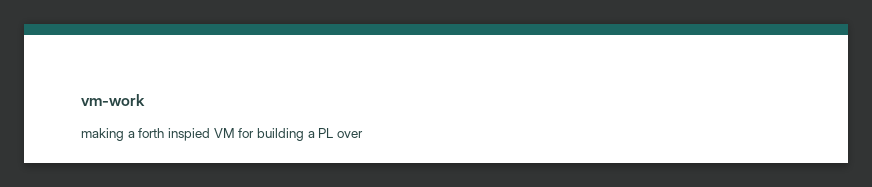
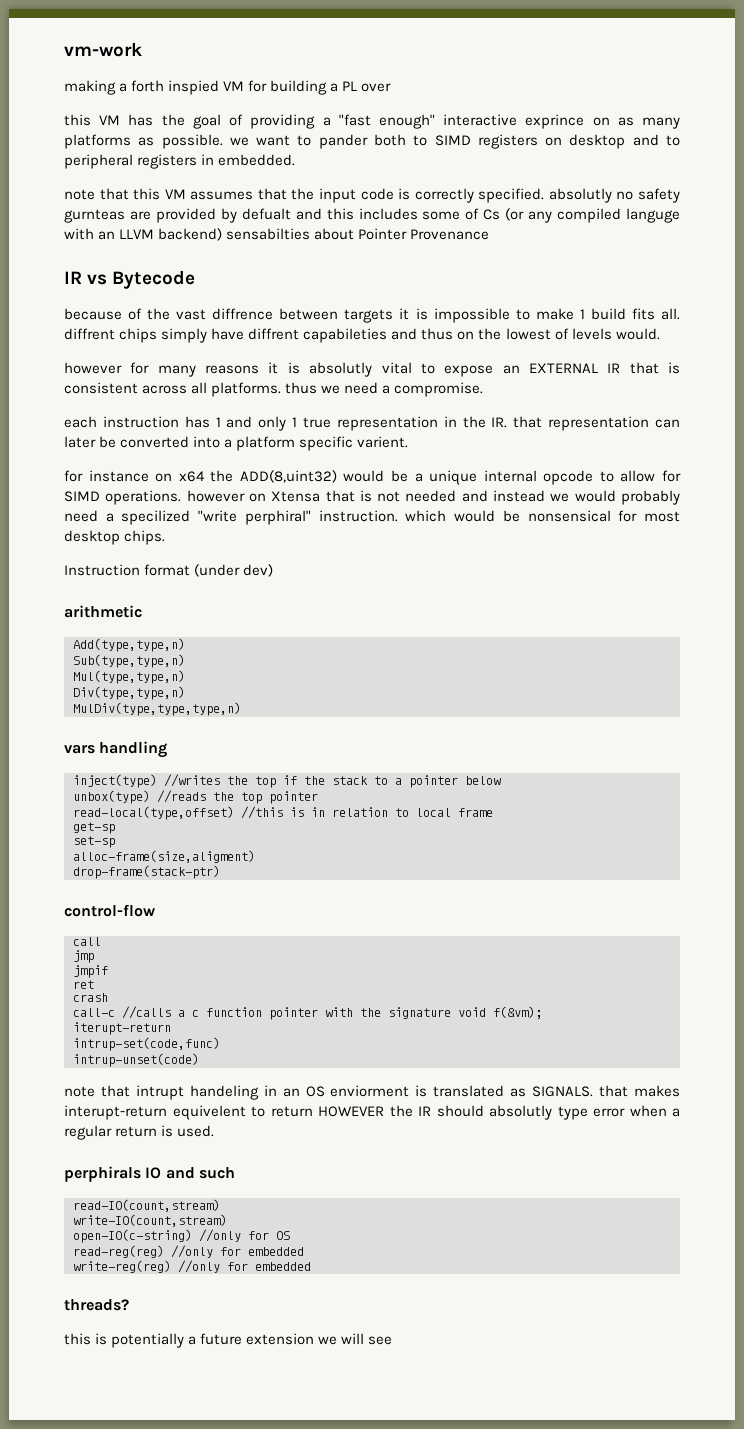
+ this VM has the goal of providing a "fast enough" interactive exprince on as many platforms as possible. we want to pander both to SIMD registers on desktop and to peripheral registers in embedded.
+ note that this VM assumes that the input code is correctly specified. absolutly no safety gurnteas are provided by defualt and this includes some of Cs (or any compiled languge with an LLVM backend) sensabilties about Pointer Provenance
+ IR vs Bytecode
+ because of the vast diffrence between targets it is impossible to make 1 build fits all. diffrent chips simply have diffrent capabileties and thus on the lowest of levels would.
+ however for many reasons it is absolutly vital to expose an EXTERNAL IR that is consistent across all platforms. thus we need a compromise.
+ each instruction has 1 and only 1 true representation in the IR. that representation can later be converted into a platform specific varient.
+ for instance on x64 the ADD(8,uint32) would be a unique internal opcode to allow for SIMD operations. however on Xtensa that is not needed and instead we would probably need a specilized "write perphiral" instruction. which would be nonsensical for most desktop chips.
+ Instruction format (under dev)
+ arithmetic
+ Add(type,type,n)
+ Sub(type,type,n)
+ Mul(type,type,n)
+ Div(type,type,n)
+ MulDiv(type,type,type,n)
+ vars handling
+ inject(type) //writes the top if the stack to a pointer below
+ unbox(type) //reads the top pointer
+ read-local(type,offset) //this is in relation to local frame
+ get-sp
+ set-sp
+ alloc-frame(size,aligment)
+ drop-frame(stack-ptr)
+ control-flow
+ call
+ jmp
+ jmpif
+ ret
+ crash
+ call-c //calls a c function pointer with the signature void f(&vm);
+ iterupt-return
+ intrup-set(code,func)
+ intrup-unset(code)
+ note that intrupt handeling in an OS enviorment is translated as SIGNALS. that makes interupt-return equivelent to return HOWEVER the IR should absolutly type error when a regular return is used.
+ perphirals IO and such
+ read-IO(count,stream)
+ write-IO(count,stream)
+ open-IO(c-string) //only for OS
+ read-reg(reg) //only for embedded
+ write-reg(reg) //only for embedded
+ threads?
+ this is potentially a future extension we will see

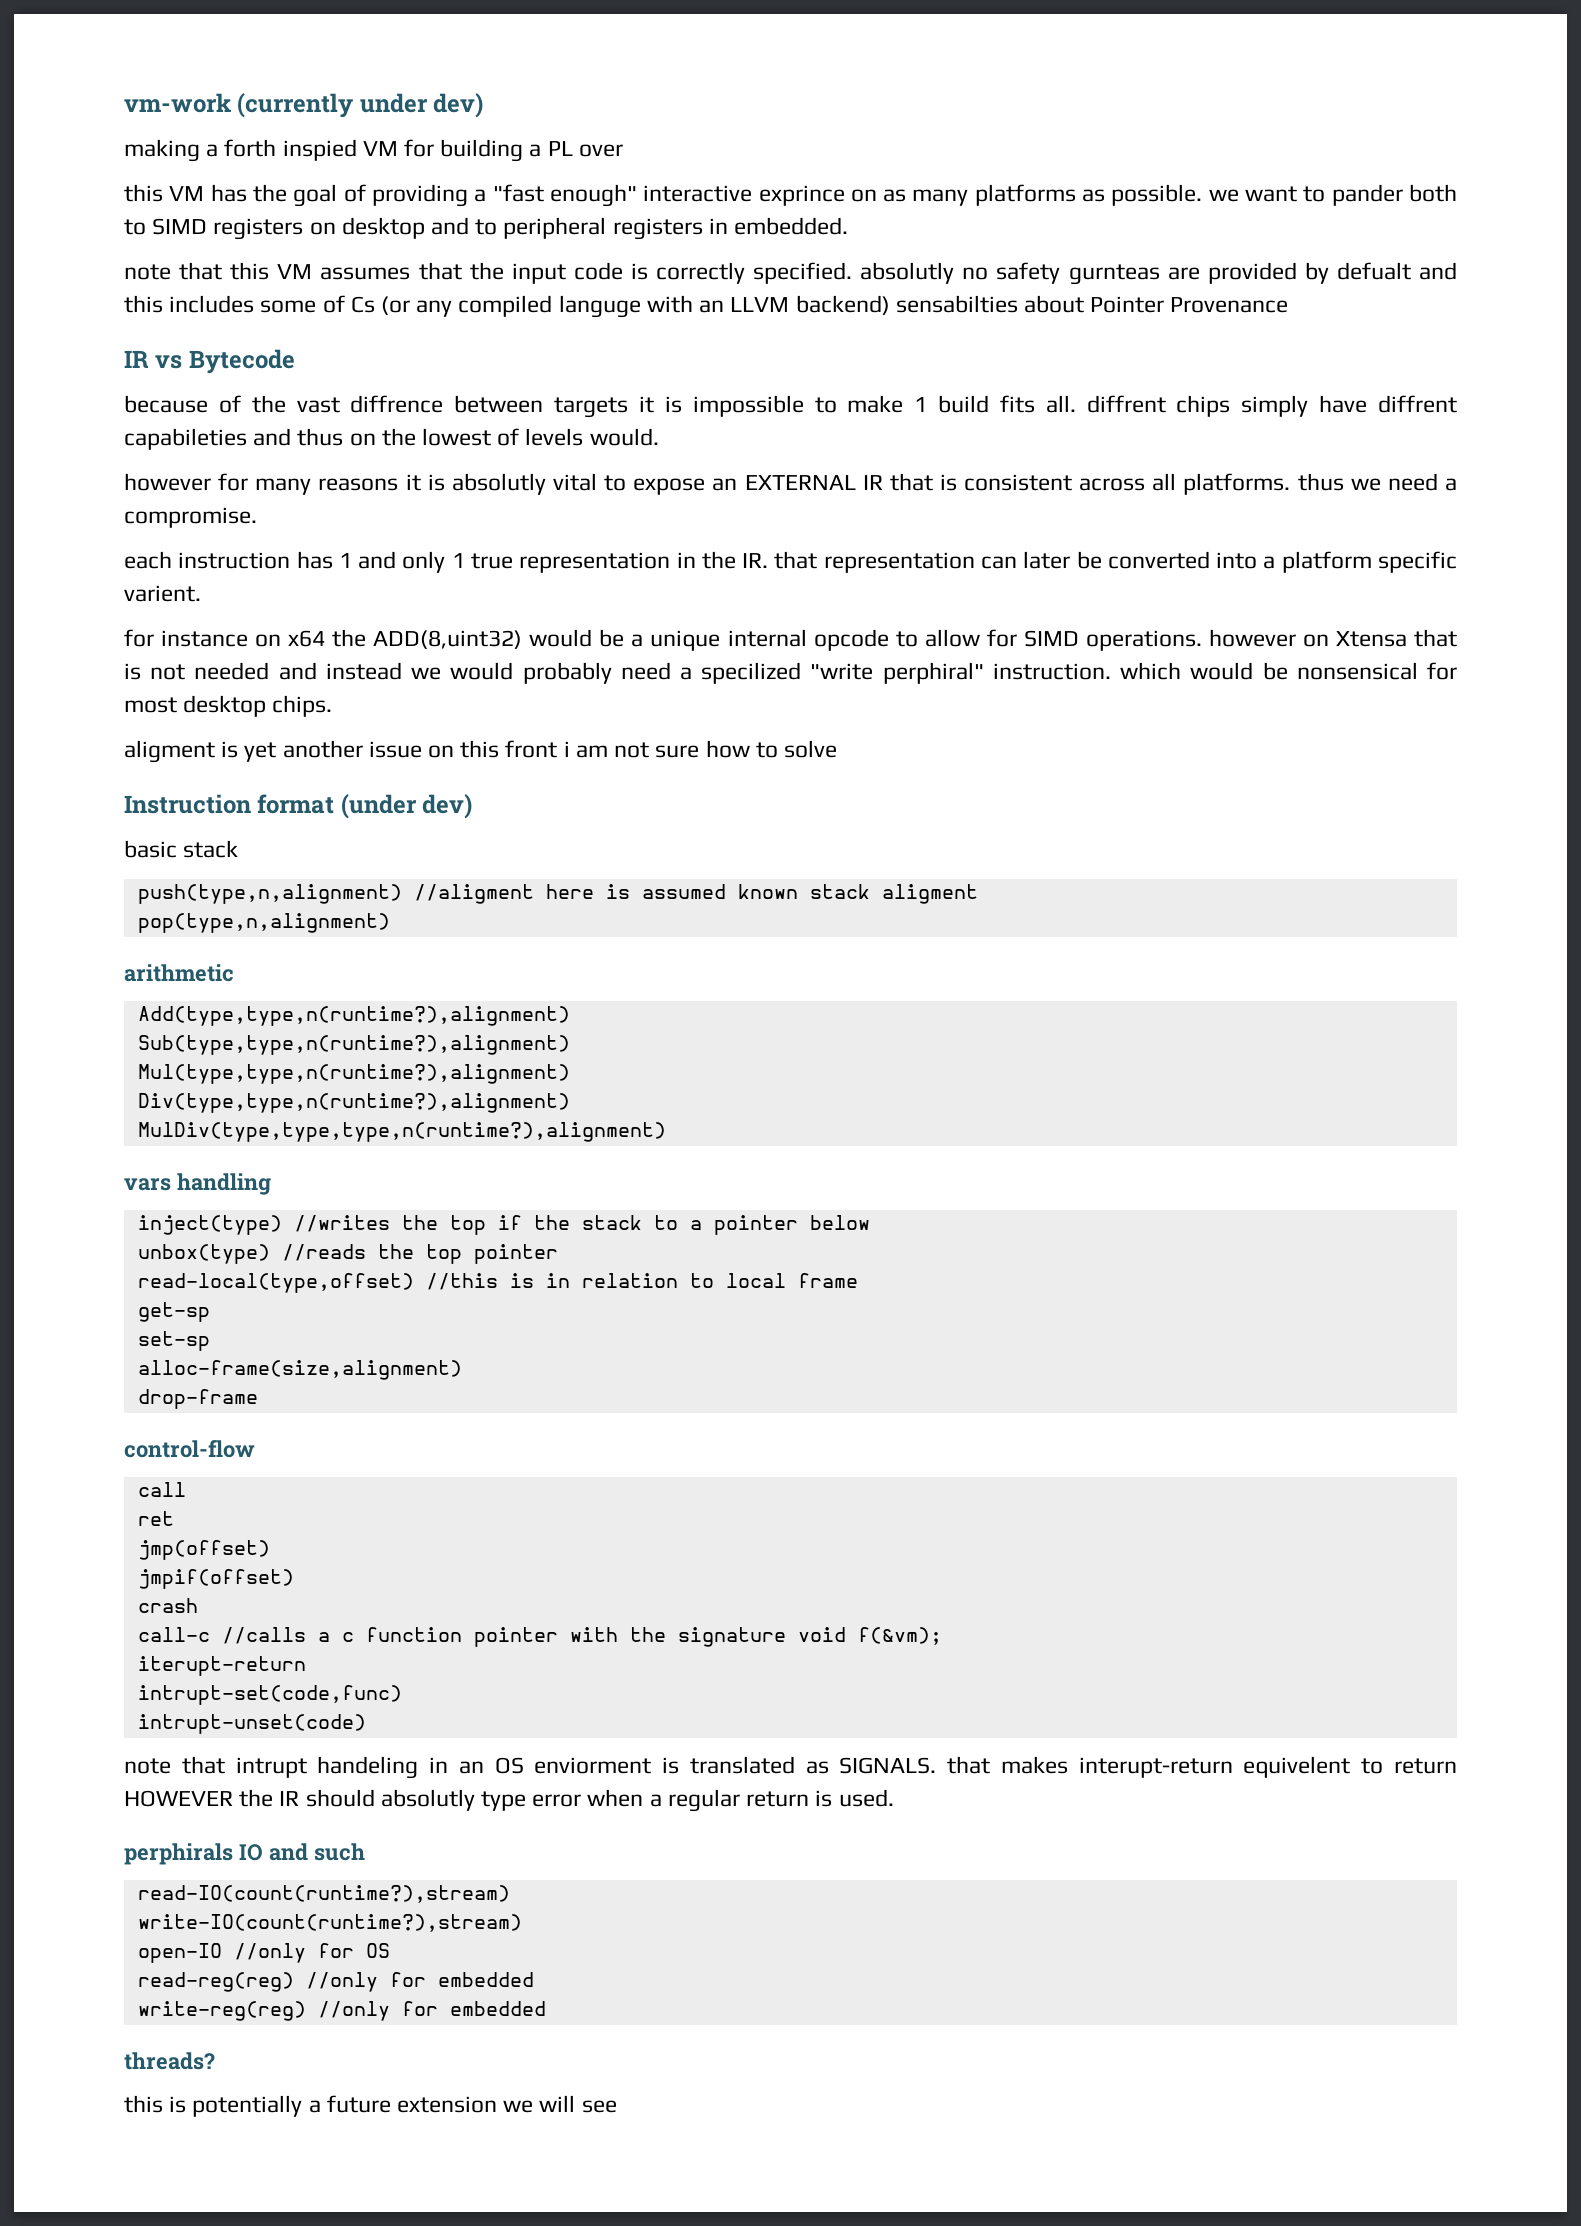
- vm-work
+ vm-work (currently under dev)
+ aligment is yet another issue on this front i am not sure how to solve
  Instruction format (under dev)
+ basic stack
+ push(type,n,alignment) //aligment here is assumed known stack aligment
+ pop(type,n,alignment)
  arithmetic
- Add(type,type,n)
- Sub(type,type,n)
- Mul(type,type,n)
- Div(type,type,n)
- MulDiv(type,type,type,n)
+ Add(type,type,n(runtime?),alignment)
+ Sub(type,type,n(runtime?),alignment)
+ Mul(type,type,n(runtime?),alignment)
+ Div(type,type,n(runtime?),alignment)
+ MulDiv(type,type,type,n(runtime?),alignment)
- alloc-frame(size,aligment)
- drop-frame(stack-ptr)
+ alloc-frame(size,alignment)
+ drop-frame
- jmp
- jmpif
  ret
+ jmp(offset)
+ jmpif(offset)
- intrup-set(code,func)
- intrup-unset(code)
+ intrupt-set(code,func)
+ intrupt-unset(code)
- read-IO(count,stream)
- write-IO(count,stream)
- open-IO(c-string) //only for OS
+ read-IO(count(runtime?),stream)
+ write-IO(count(runtime?),stream)
+ open-IO //only for OS

